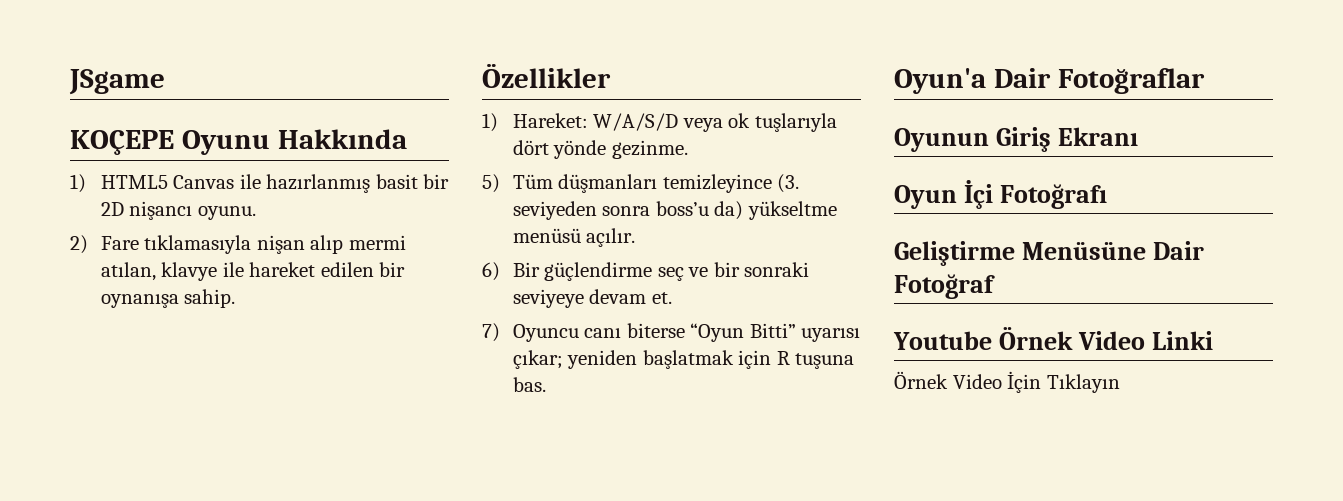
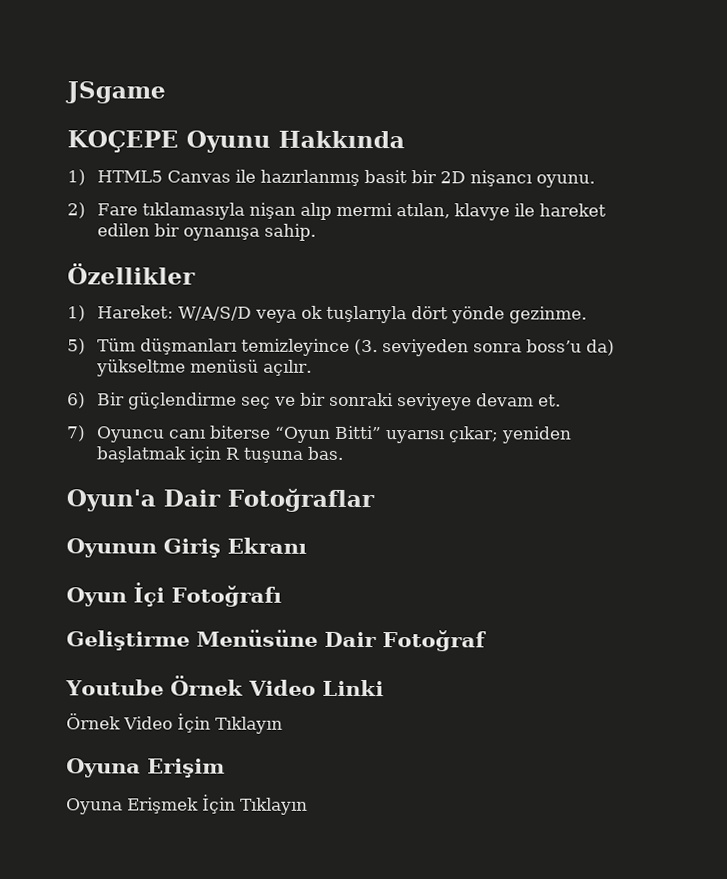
+ Oyuna Erişim
+ Oyuna Erişmek İçin Tıklayın

